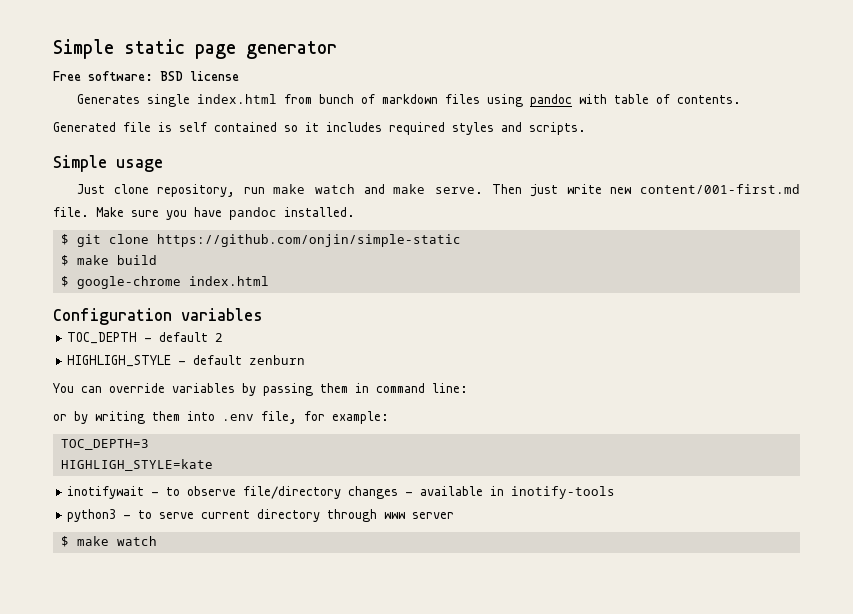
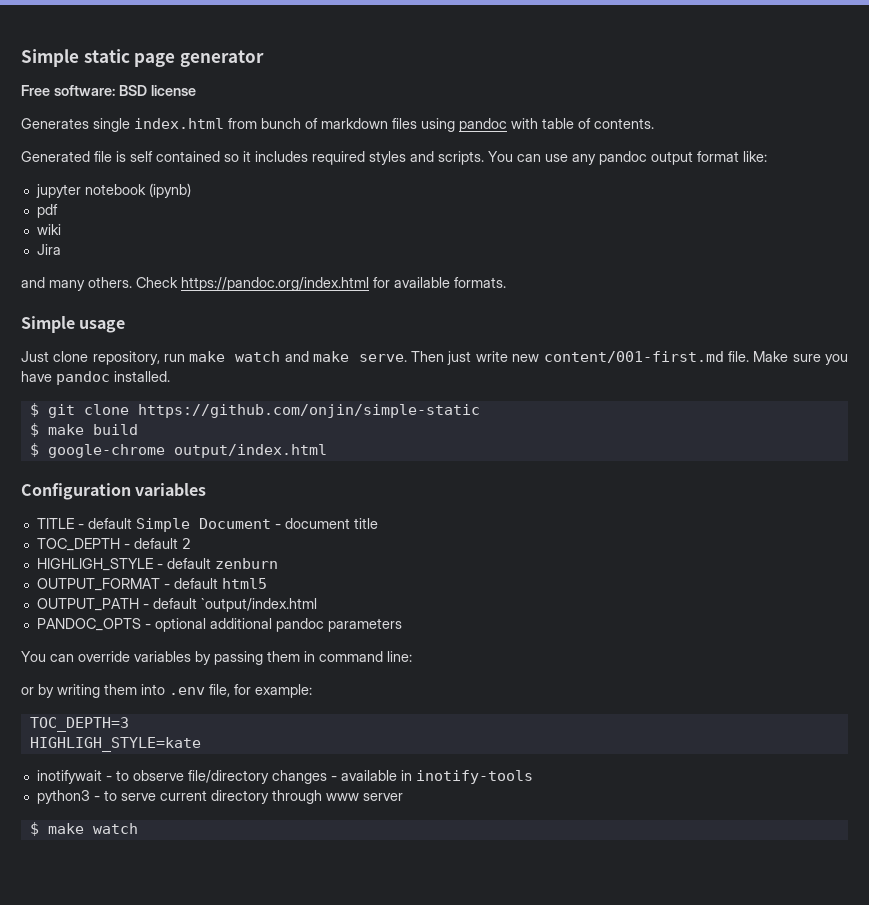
+ You can use any pandoc output format like:
+ jupyter notebook (ipynb)
+ pdf
+ wiki
+ Jira
+ and many others. Check https://pandoc.org/index.html for available formats.
- $ google-chrome index.html
+ $ google-chrome output/index.html
+ TITLE - default Simple Document - document title
+ OUTPUT_FORMAT - default html5
+ OUTPUT_PATH - default `output/index.html
+ PANDOC_OPTS - optional additional pandoc parameters

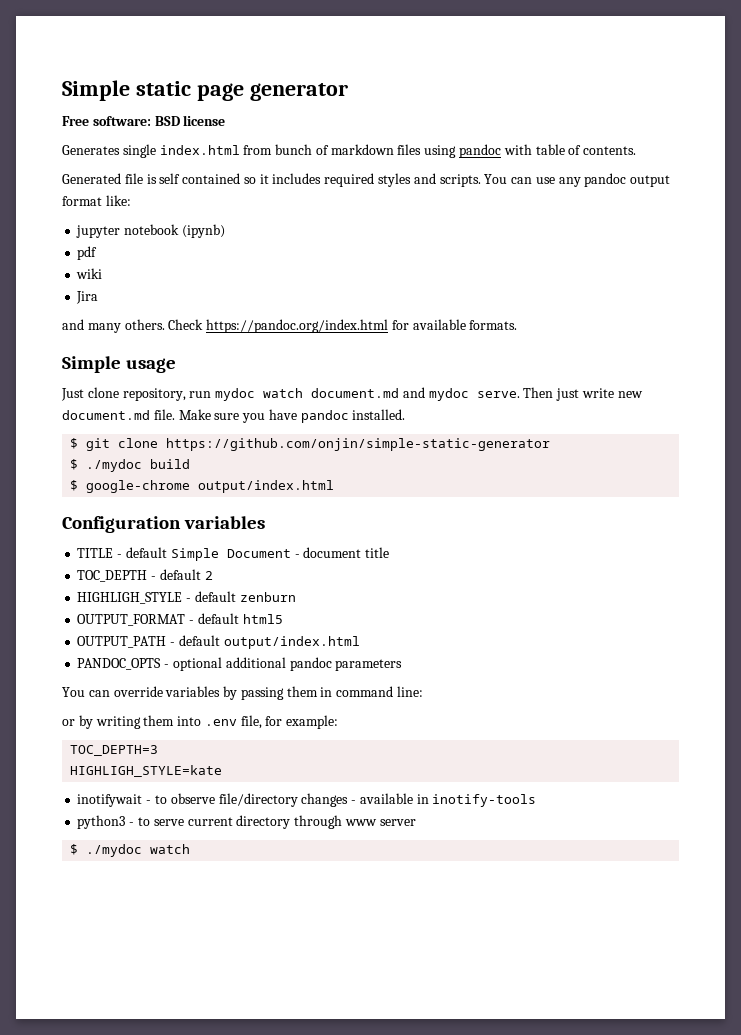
- Just clone repository, run make watch and make serve.
+ Just clone repository, run mydoc watch document.md and mydoc serve.
- Then just write new content/001-first.md file.
+ Then just write new document.md file.
- $ git clone https://github.com/onjin/simple-static
- $ make build
+ $ git clone https://github.com/onjin/simple-static-generator
+ $ ./mydoc build
- OUTPUT_PATH - default `output/index.html
+ OUTPUT_PATH - default output/index.html
- $ make watch
+ $ ./mydoc watch

